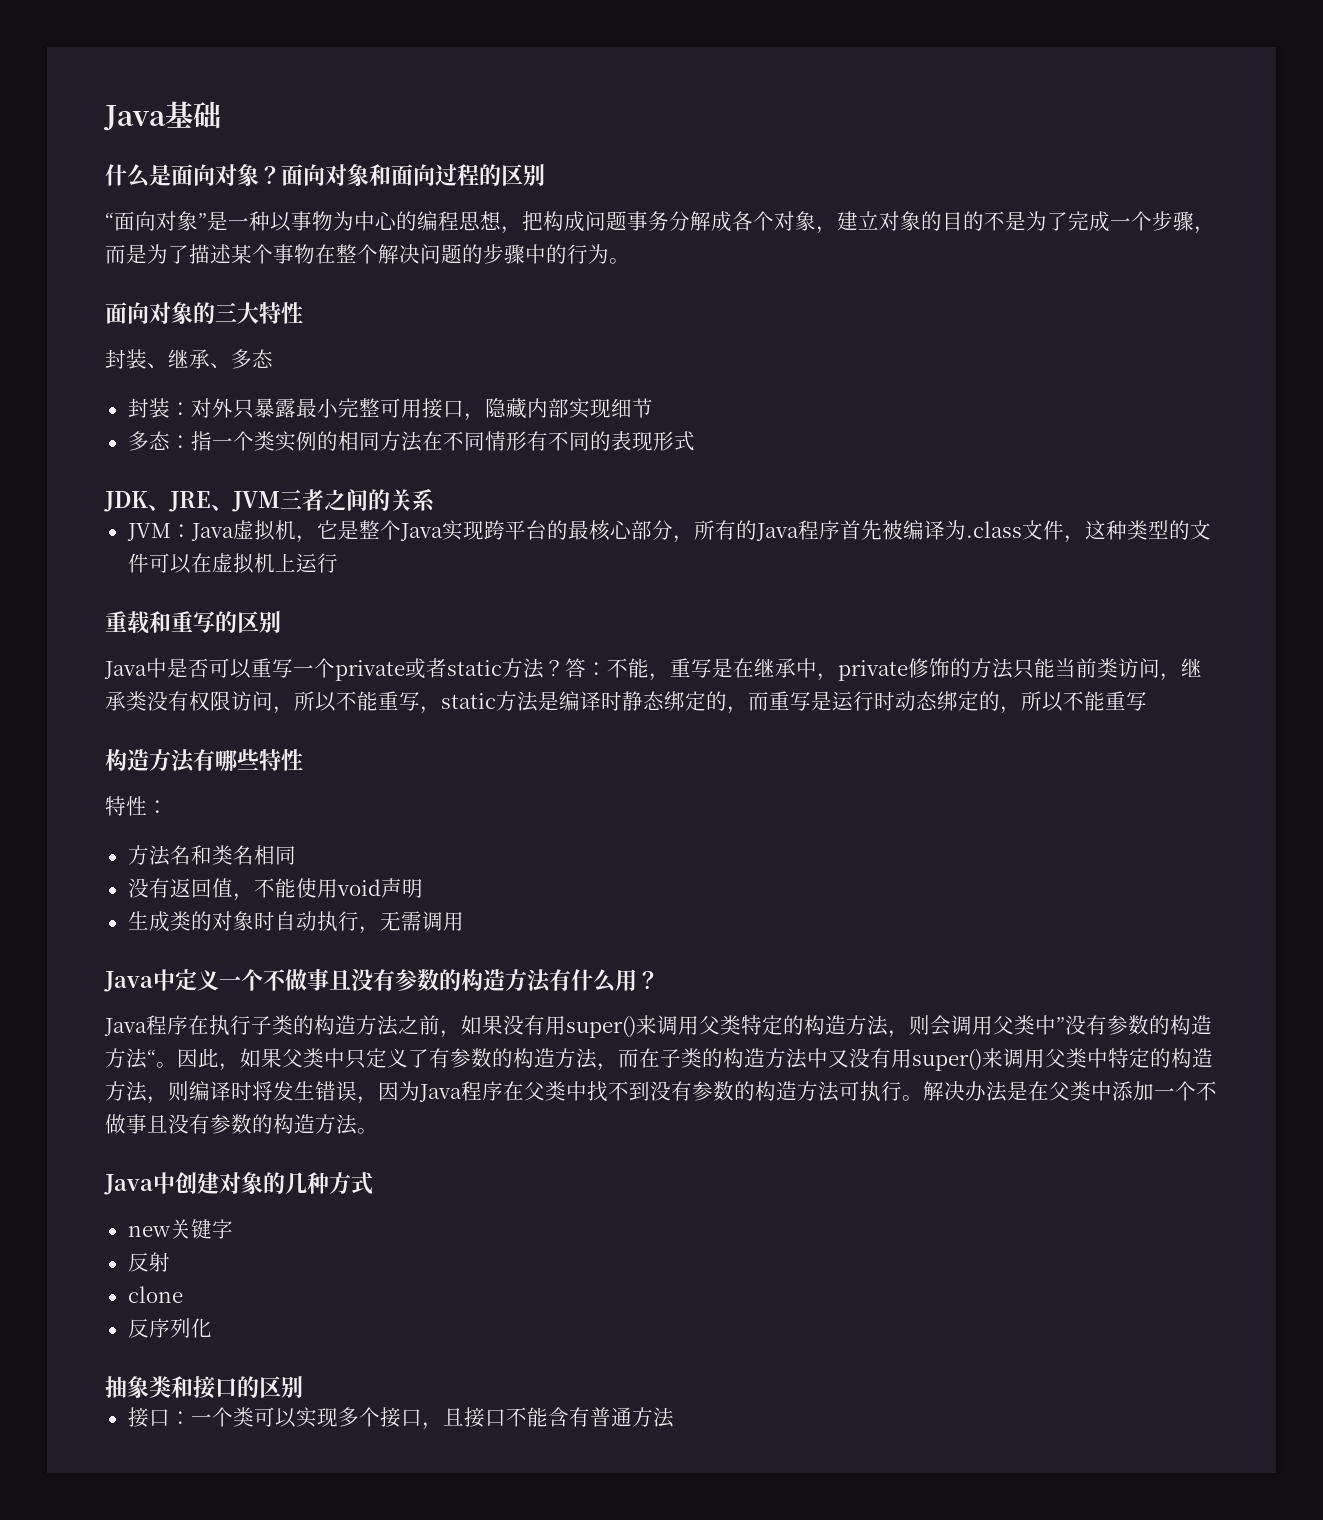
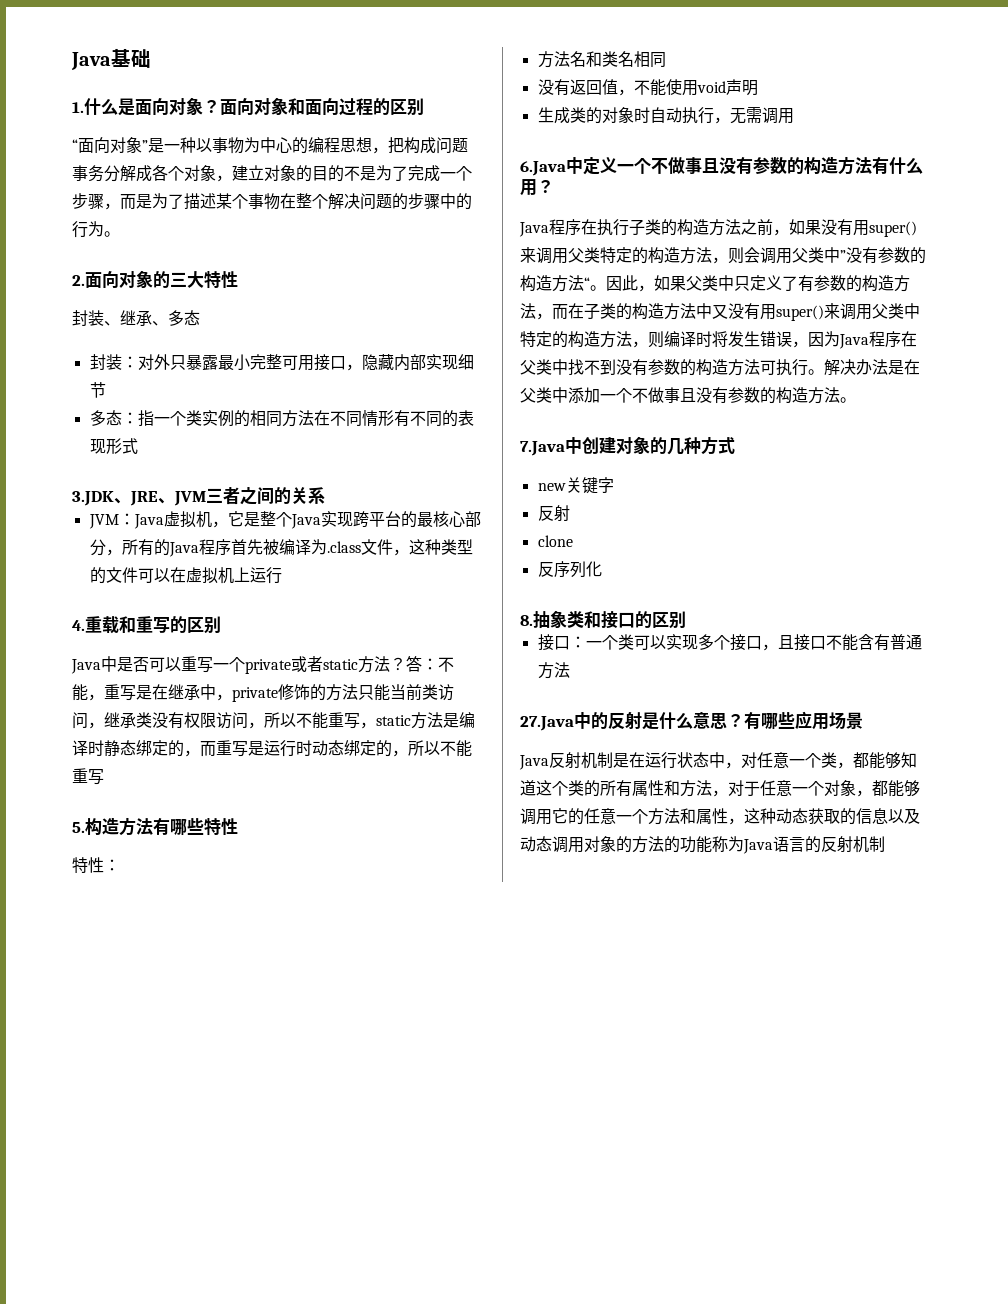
- 什么是面向对象？
+ 1.什么是面向对象？
- 面向对象的三大特性
+ 2.面向对象的三大特性
- JDK、JRE、JVM三者之间的关系
+ 3.JDK、JRE、JVM三者之间的关系
- 重载和重写的区别
+ 4.重载和重写的区别
- 构造方法有哪些特性
+ 5.构造方法有哪些特性
- Java中定义一个不做事且没有参数的构造方法有什么用？
+ 6.Java中定义一个不做事且没有参数的构造方法有什么用？
- Java中创建对象的几种方式
+ 7.Java中创建对象的几种方式
- 抽象类和接口的区别
+ 8.抽象类和接口的区别
+ 27.Java中的反射是什么意思？有哪些应用场景
+ Java反射机制是在运行状态中，对任意一个类，都能够知道这个类的所有属性和方法，对于任意一个对象，都能够调用它的任意一个方法和属性，这种动态获取的信息以及动态调用对象的方法的功能称为Java语言的反射机制

